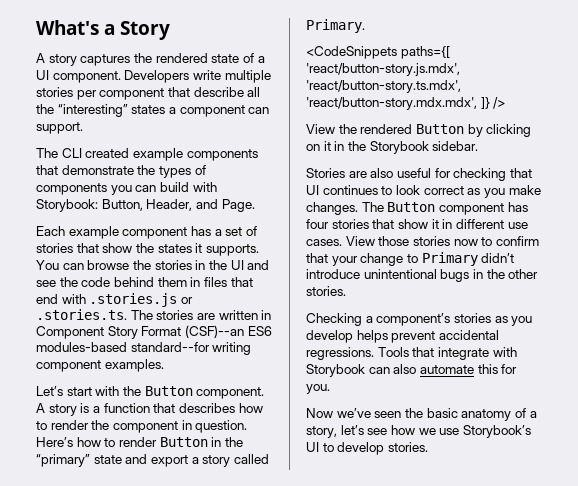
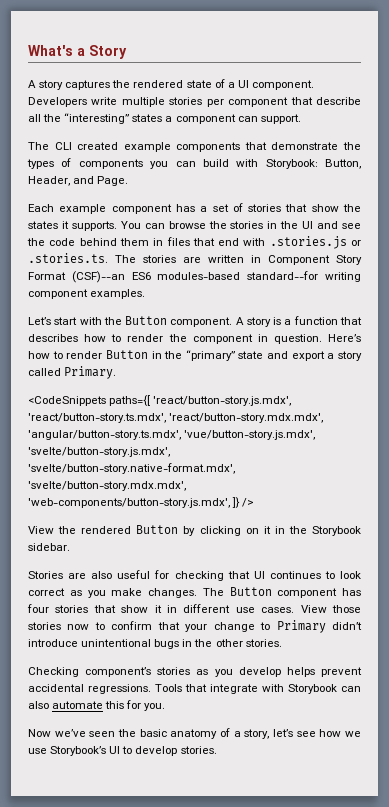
- <CodeSnippets paths={[ 'react/button-story.js.mdx', 'react/button-story.ts.mdx', 'react/button-story.mdx.mdx', ]} />
+ <CodeSnippets paths={[ 'react/button-story.js.mdx', 'react/button-story.ts.mdx', 'react/button-story.mdx.mdx', 'angular/button-story.ts.mdx', 'vue/button-story.js.mdx', 'svelte/button-story.js.mdx', 'svelte/button-story.native-format.mdx', 'svelte/button-story.mdx.mdx', 'web-components/button-story.js.mdx', ]} />
- Checking a component’s stories as you develop helps prevent accidental regressions.
+ Checking component’s stories as you develop helps prevent accidental regressions.

